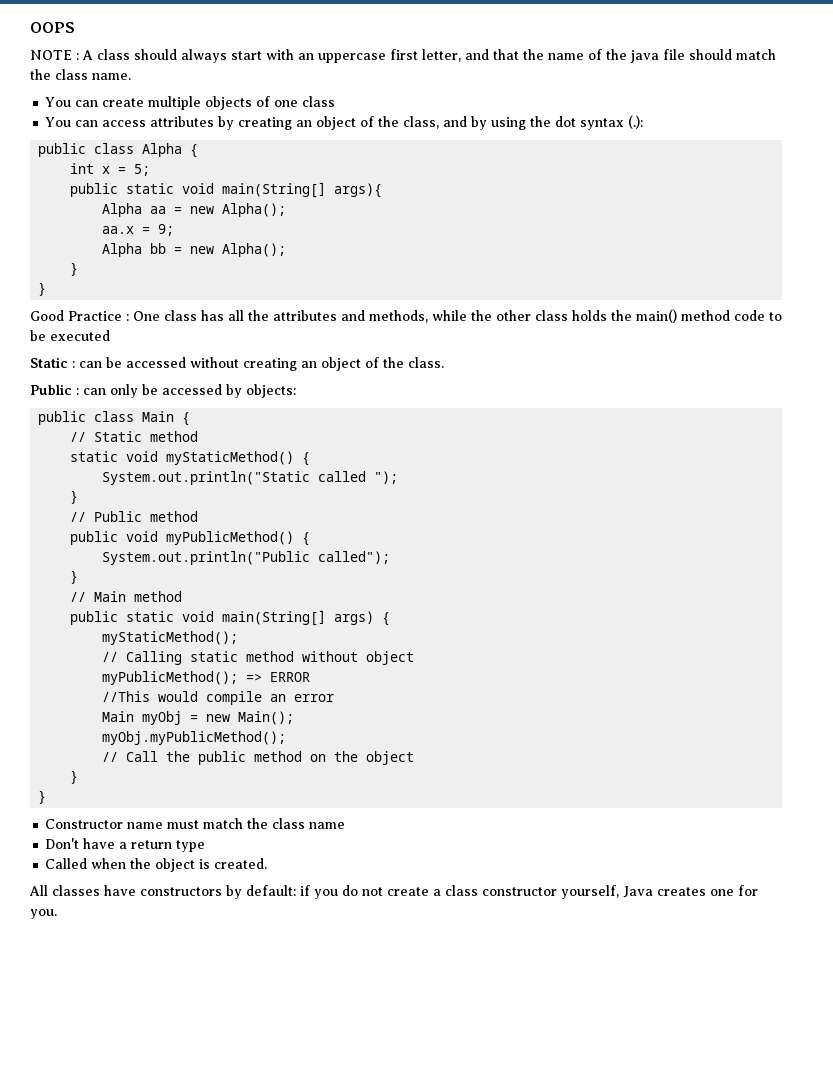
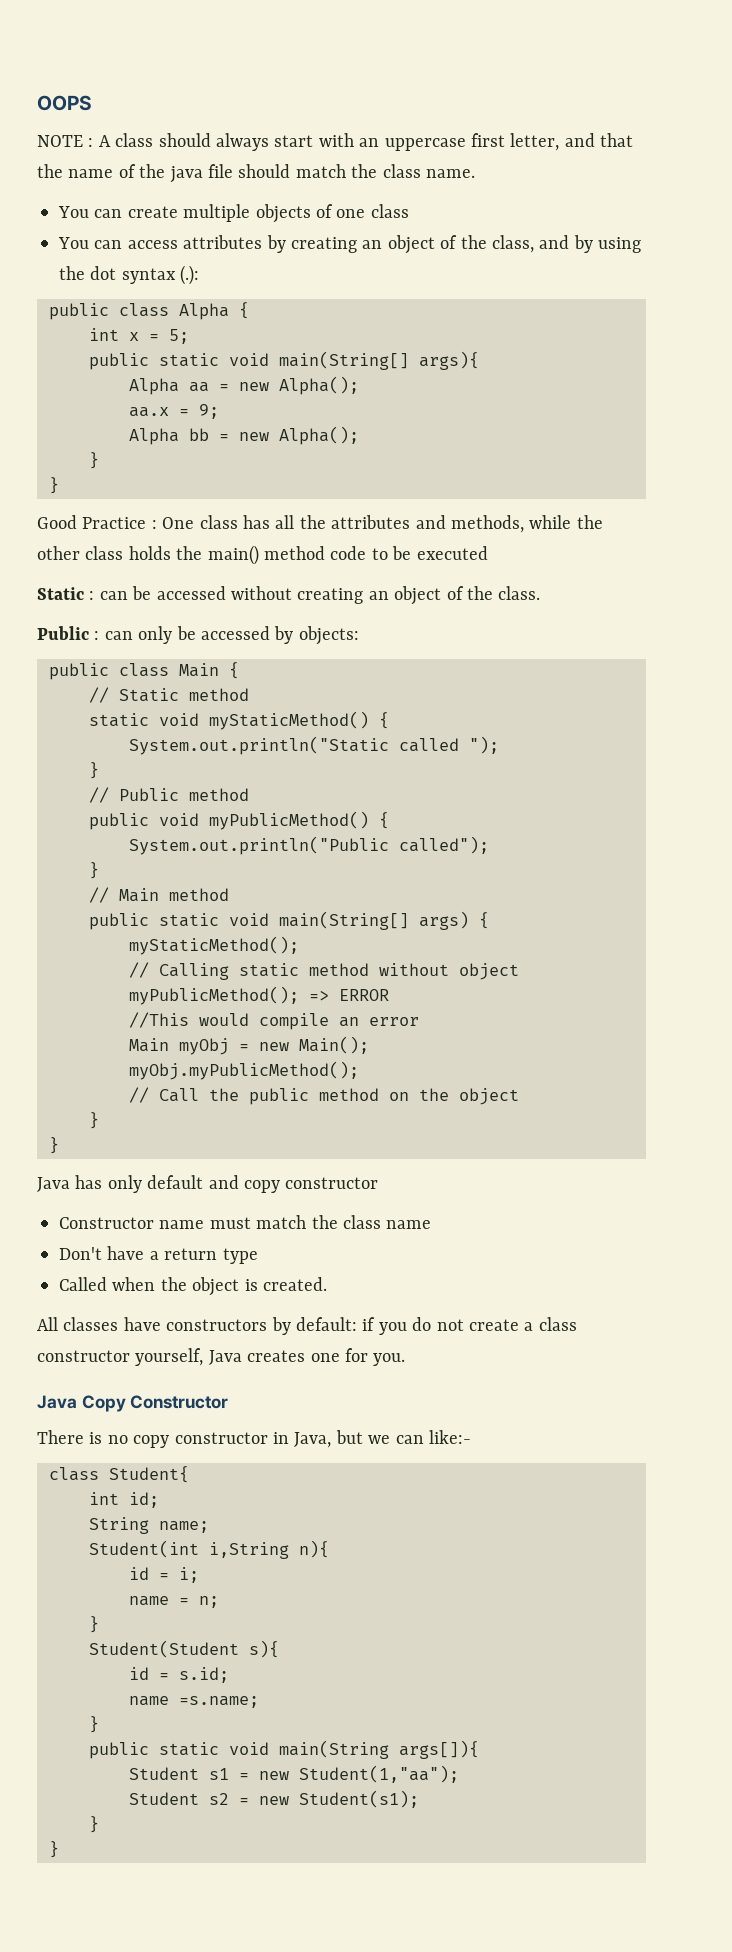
+ Java has only default and copy constructor
+ Java Copy Constructor
+ There is no copy constructor in Java, but we can like:-
+ class Student{
+ int id;
+ String name;
+ Student(int i,String n){
+ id = i;
+ name = n;
+ }
+ Student(Student s){
+ id = s.id;
+ name =s.name;
+ }
+ public static void main(String args[]){
+ Student s1 = new Student(1,"aa");
+ Student s2 = new Student(s1);
+ }
+ }

